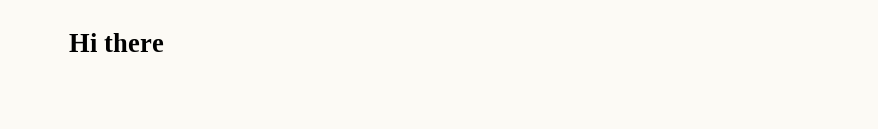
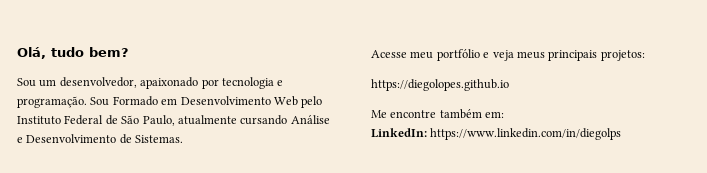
- Hi there
+ Olá, tudo bem?
+ Sou um desenvolvedor, apaixonado por tecnologia e programação. Sou Formado em Desenvolvimento Web pelo Instituto Federal de São Paulo, atualmente cursando Análise e Desenvolvimento de Sistemas.
+ Acesse meu portfólio e veja meus principais projetos:
+ https://diegolopes.github.io
+ Me encontre também em:
+ LinkedIn: https://www.linkedin.com/in/diegolps

